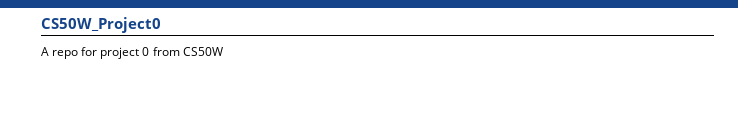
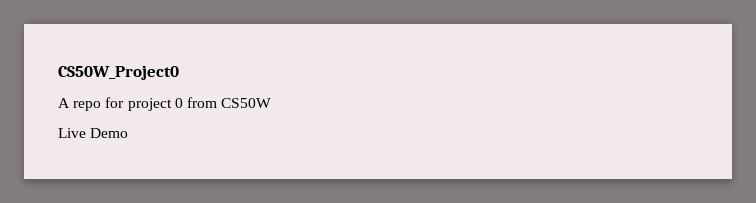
+ Live Demo

